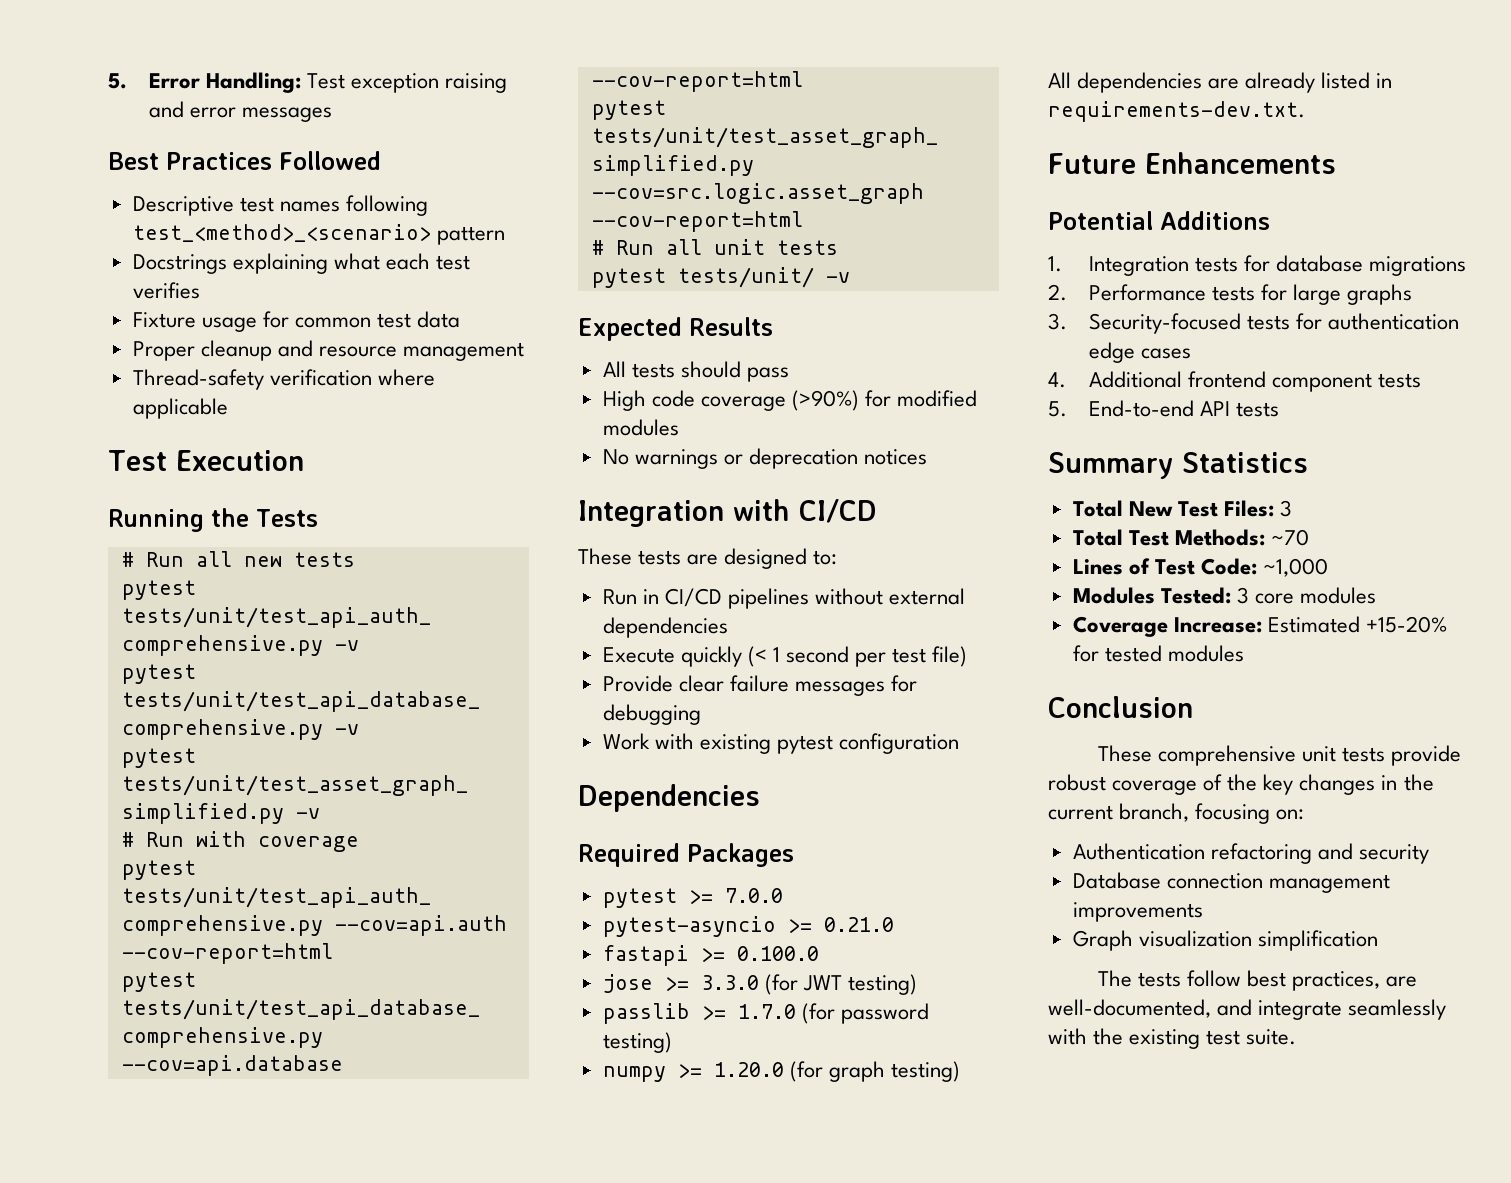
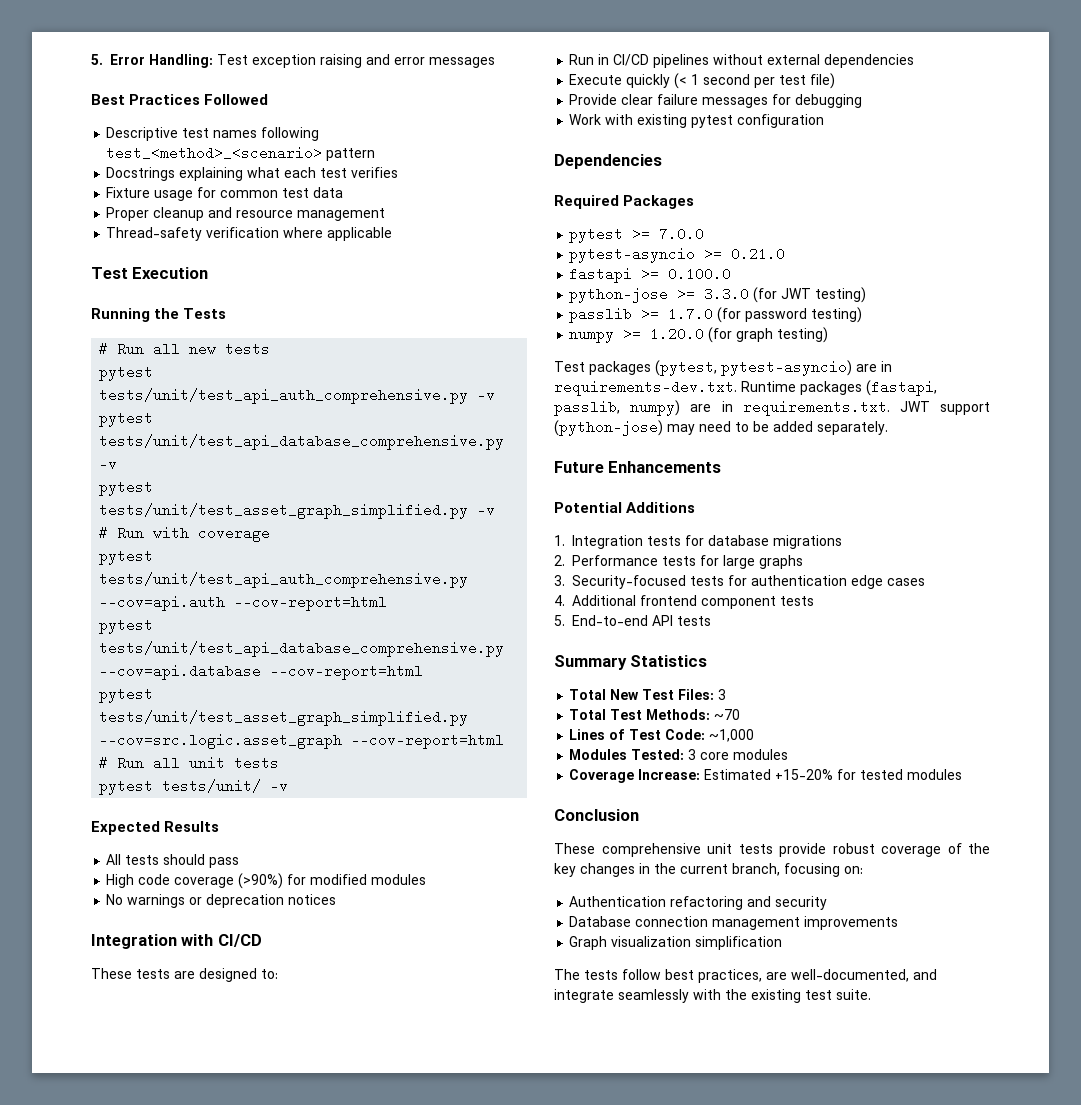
- jose >= 3.3.0 (for JWT testing)
+ python-jose >= 3.3.0 (for JWT testing)
- All dependencies are already listed in requirements-dev.txt.
+ Test packages (pytest, pytest-asyncio) are in requirements-dev.txt. Runtime packages (fastapi, passlib, numpy) are in requirements.txt. JWT support (python-jose) may need to be added separately.

